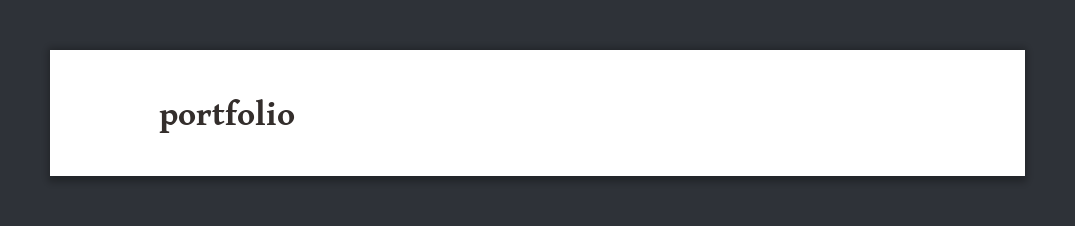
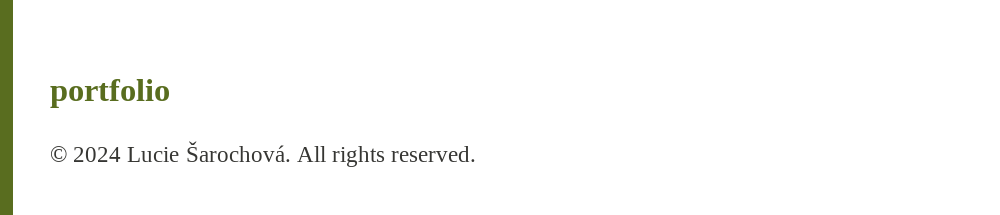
+ © 2024 Lucie Šarochová. All rights reserved.

